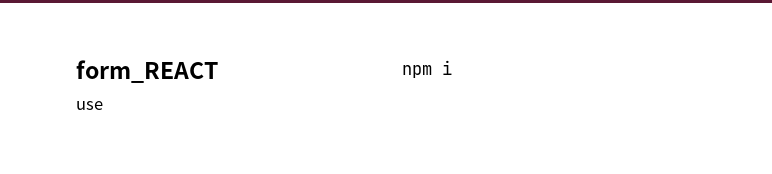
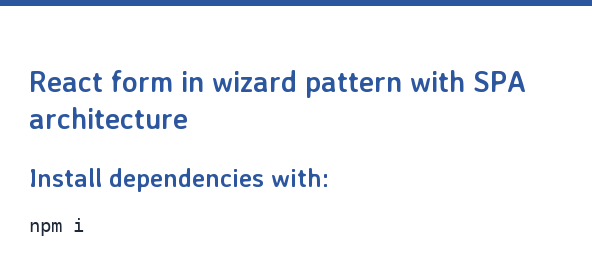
- form_REACT
- use
+ React form in wizard pattern with SPA architecture
+ Install dependencies with:

